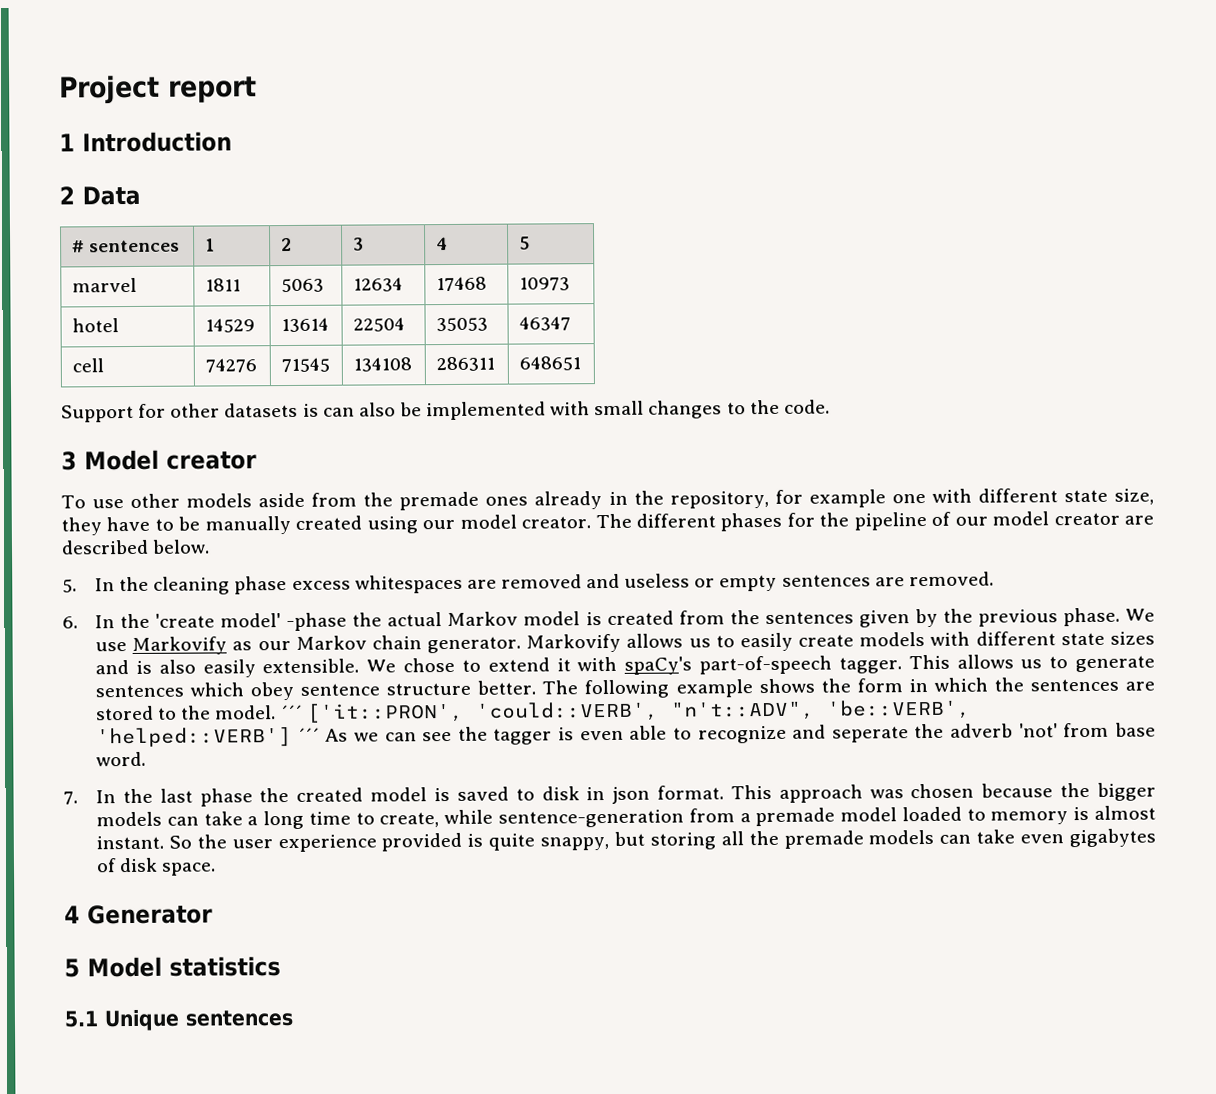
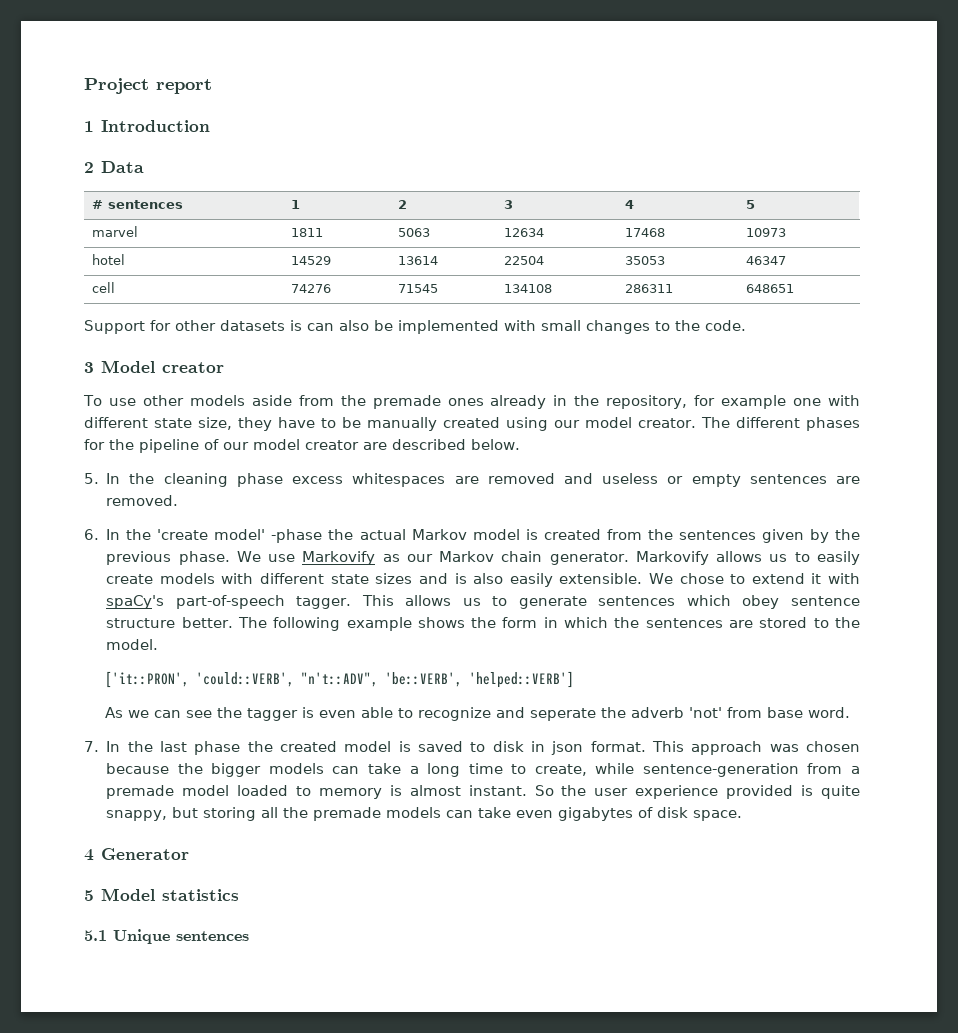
- The following example shows the form in which the sentences are stored to the model. ´´´ ['it::PRON', 'could::VERB', "n't::ADV", 'be::VERB', 'helped::VERB'] ´´´ As we can see the tagger is even able to recognize and seperate the adverb 'not' from base word.
+ The following example shows the form in which the sentences are stored to the model.
+ ['it::PRON', 'could::VERB', "n't::ADV", 'be::VERB', 'helped::VERB']
+ As we can see the tagger is even able to recognize and seperate the adverb 'not' from base word.

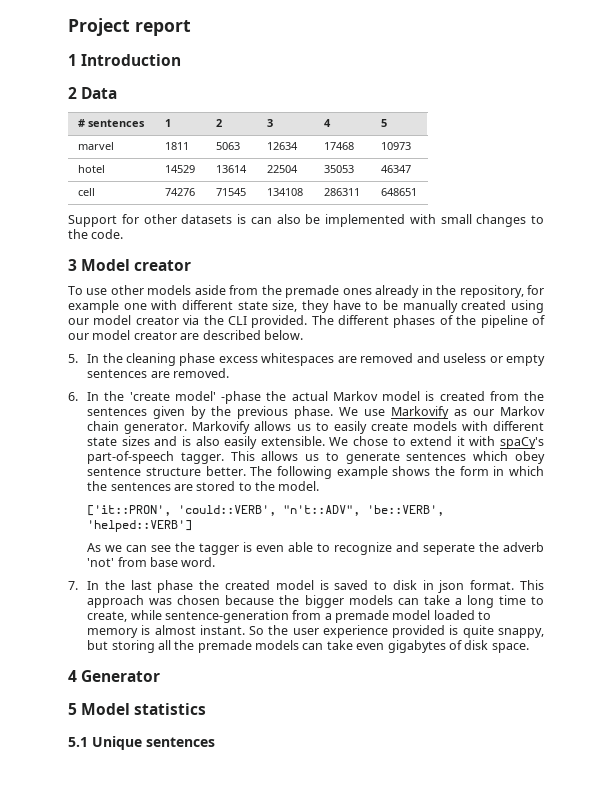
- To use other models aside from the premade ones already in the repository, for example one with different state size, they have to be manually created using our model creator.
+ To use other models aside from the premade ones already in the repository, for example one with different state size, they have to be manually created using our model creator via the CLI provided.
- The different phases for the pipeline of our model creator are described below.
+ The different phases of the pipeline of our model creator are described below.

